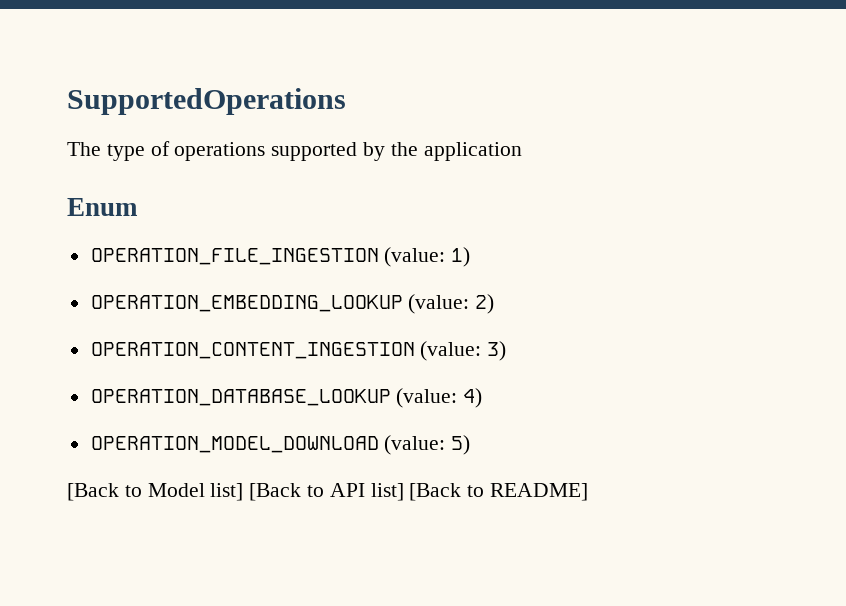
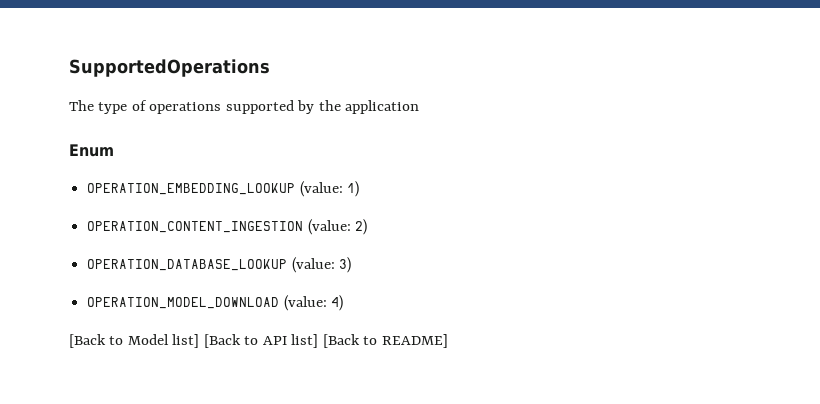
- OPERATION_FILE_INGESTION (value: 1)
+ OPERATION_EMBEDDING_LOOKUP (value: 1)
- OPERATION_EMBEDDING_LOOKUP (value: 2)
+ OPERATION_CONTENT_INGESTION (value: 2)
- OPERATION_CONTENT_INGESTION (value: 3)
+ OPERATION_DATABASE_LOOKUP (value: 3)
- OPERATION_DATABASE_LOOKUP (value: 4)
+ OPERATION_MODEL_DOWNLOAD (value: 4)
- OPERATION_MODEL_DOWNLOAD (value: 5)

